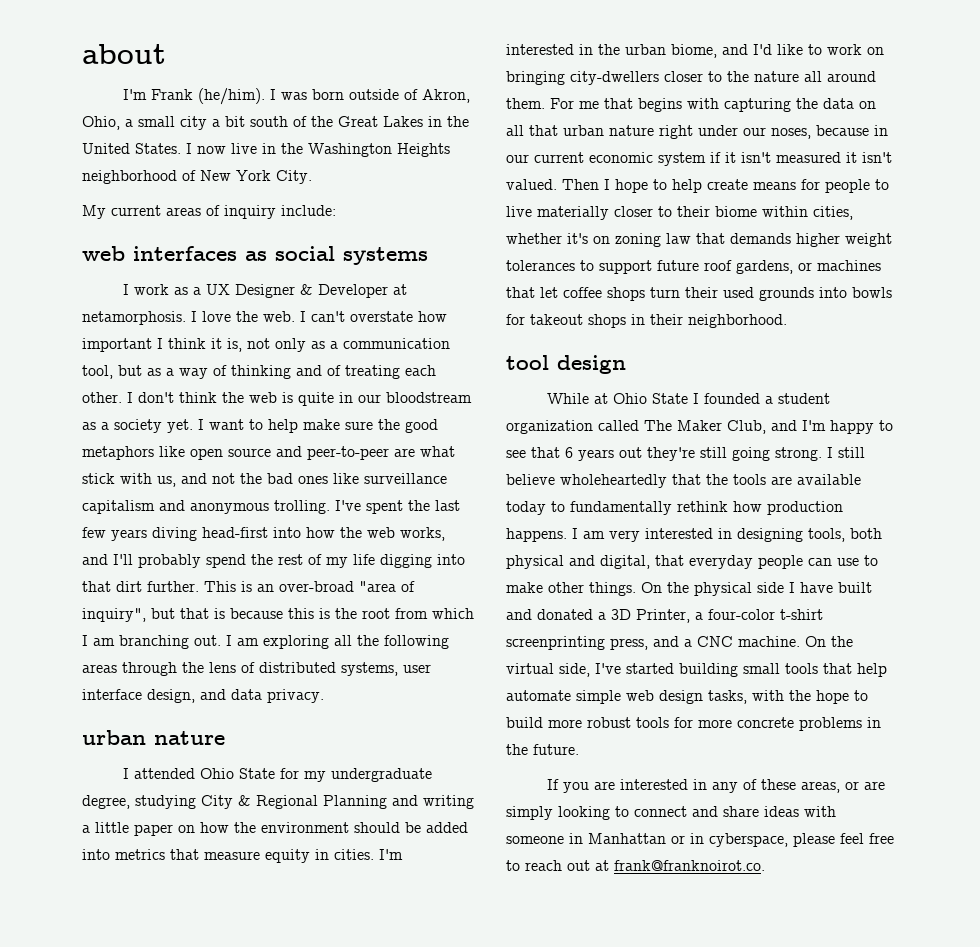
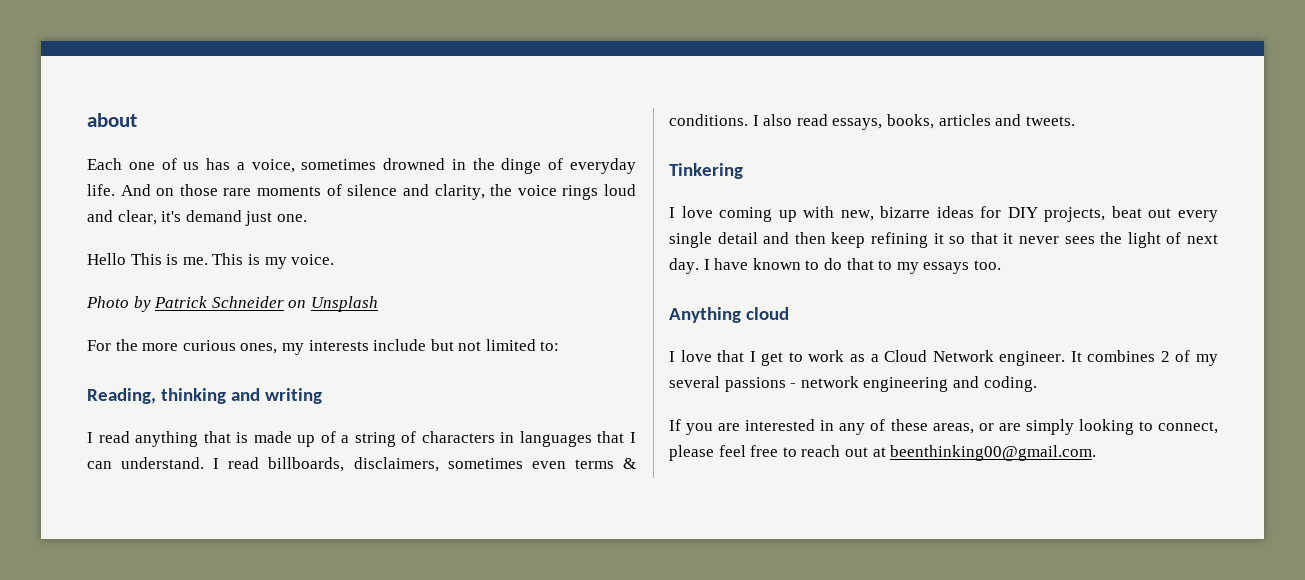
- I'm Frank (he/him). I was born outside of Akron, Ohio, a small city a bit south of the Great Lakes in the United States. I now live in the Washington Heights neighborhood of New York City.
- My current areas of inquiry include:
- web interfaces as social systems
- I work as a UX Designer & Developer at netamorphosis. I love the web. I can't overstate how important I think it is, not only as a communication tool, but as a way of thinking and of treating each other. I don't think the web is quite in our bloodstream as a society yet. I want to help make sure the good metaphors like open source and peer-to-peer are what stick with us, and not the bad ones like surveillance capitalism and anonymous trolling. I've spent the last few years diving head-first into how the web works, and I'll probably spend the rest of my life digging into that dirt further. This is an over-broad "area of inquiry", but that is because this is the root from which I am branching out. I am exploring all the following areas through the lens of distributed systems, user interface design, and data privacy.
- urban nature
- I attended Ohio State for my undergraduate degree, studying City & Regional Planning and writing a little paper on how the environment should be added into metrics that measure equity in cities. I'm interested in the urban biome, and I'd like to work on bringing city-dwellers closer to the nature all around them. For me that begins with capturing the data on all that urban nature right under our noses, because in our current economic system if it isn't measured it isn't valued. Then I hope to help create means for people to live materially closer to their biome within cities, whether it's on zoning law that demands higher weight tolerances to support future roof gardens, or machines that let coffee shops turn their used grounds into bowls for takeout shops in their neighborhood.
- tool design
- While at Ohio State I founded a student organization called The Maker Club, and I'm happy to see that 6 years out they're still going strong. I still believe wholeheartedly that the tools are available today to fundamentally rethink how production happens. I am very interested in designing tools, both physical and digital, that everyday people can use to make other things. On the physical side I have built and donated a 3D Printer, a four-color t-shirt screenprinting press, and a CNC machine. On the virtual side, I've started building small tools that help automate simple web design tasks, with the hope to build more robust tools for more concrete problems in the future.
+ Each one of us has a voice, sometimes drowned in the dinge of everyday life. And on those rare moments of silence and clarity, the voice rings loud and clear, it's demand just one.
+ Hello This is me. This is my voice.
+ Photo by Patrick Schneider on Unsplash
+ For the more curious ones, my interests include but not limited to:
+ Reading, thinking and writing
+ I read anything that is made up of a string of characters in languages that I can understand. I read billboards, disclaimers, sometimes even terms & conditions. I also read essays, books, articles and tweets.
+ Tinkering
+ I love coming up with new, bizarre ideas for DIY projects, beat out every single detail and then keep refining it so that it never sees the light of next day. I have known to do that to my essays too.
+ Anything cloud
+ I love that I get to work as a Cloud Network engineer. It combines 2 of my several passions - network engineering and coding.
- If you are interested in any of these areas, or are simply looking to connect and share ideas with someone in Manhattan or in cyberspace, please feel free to reach out at frank@franknoirot.co.
+ If you are interested in any of these areas, or are simply looking to connect, please feel free to reach out at beenthinking00@gmail.com.

